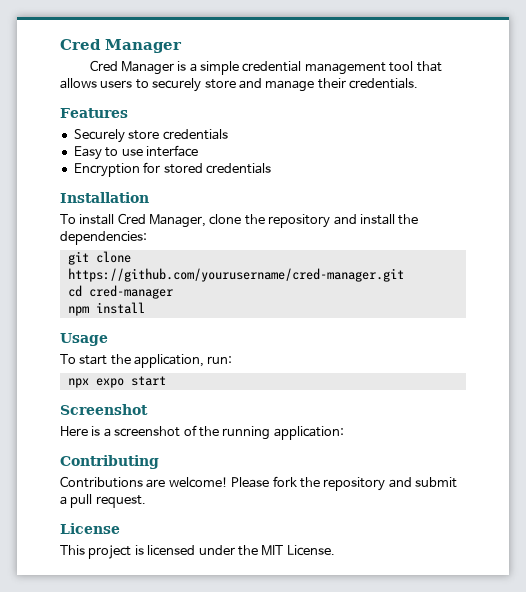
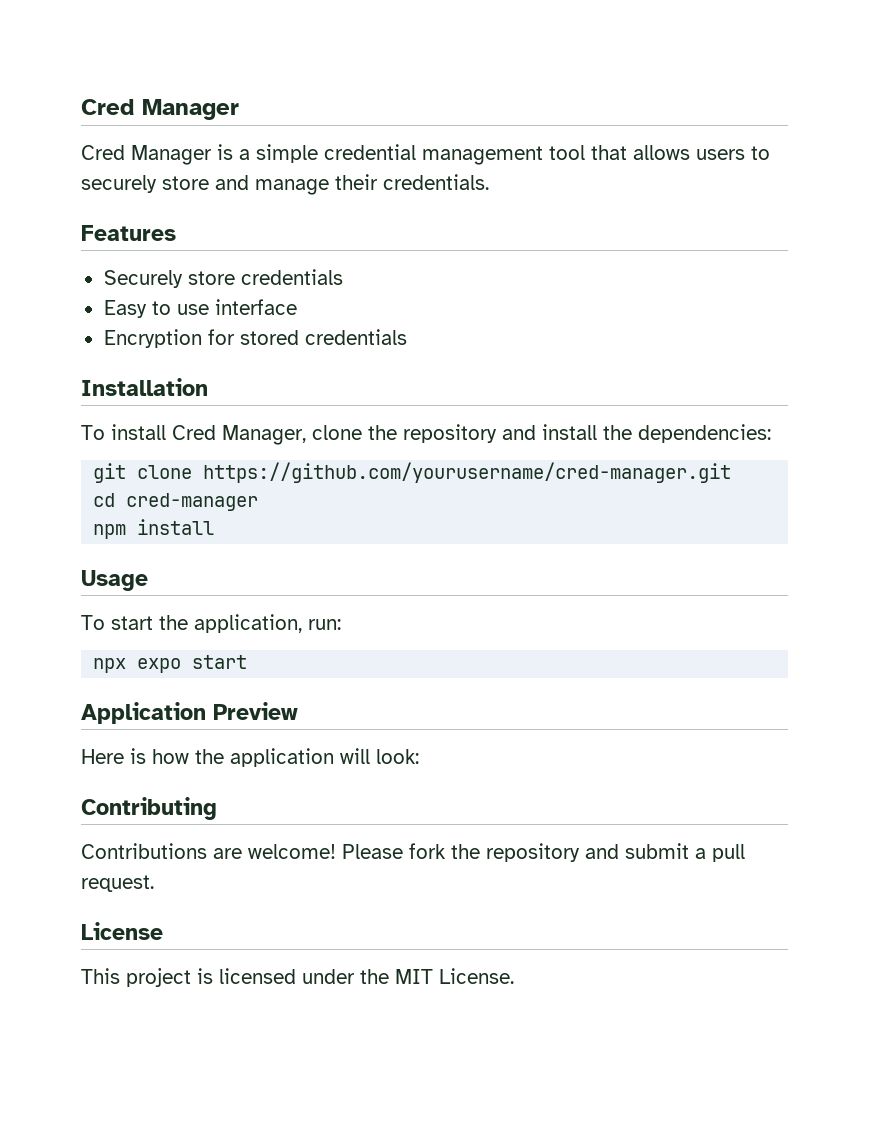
- Screenshot
+ Application Preview
- Here is a screenshot of the running application:
+ Here is how the application will look:

